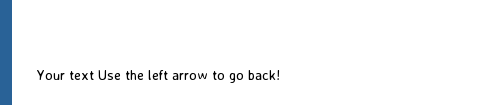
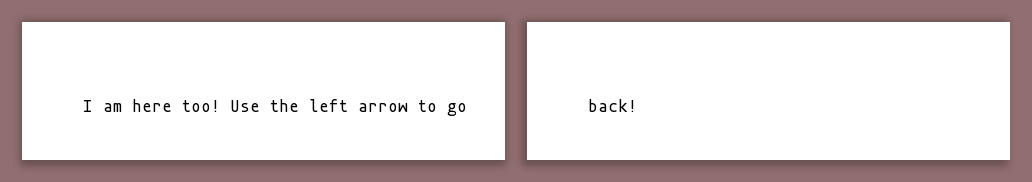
- Your text Use the left arrow to go back!
+ I am here too! Use the left arrow to go back!

